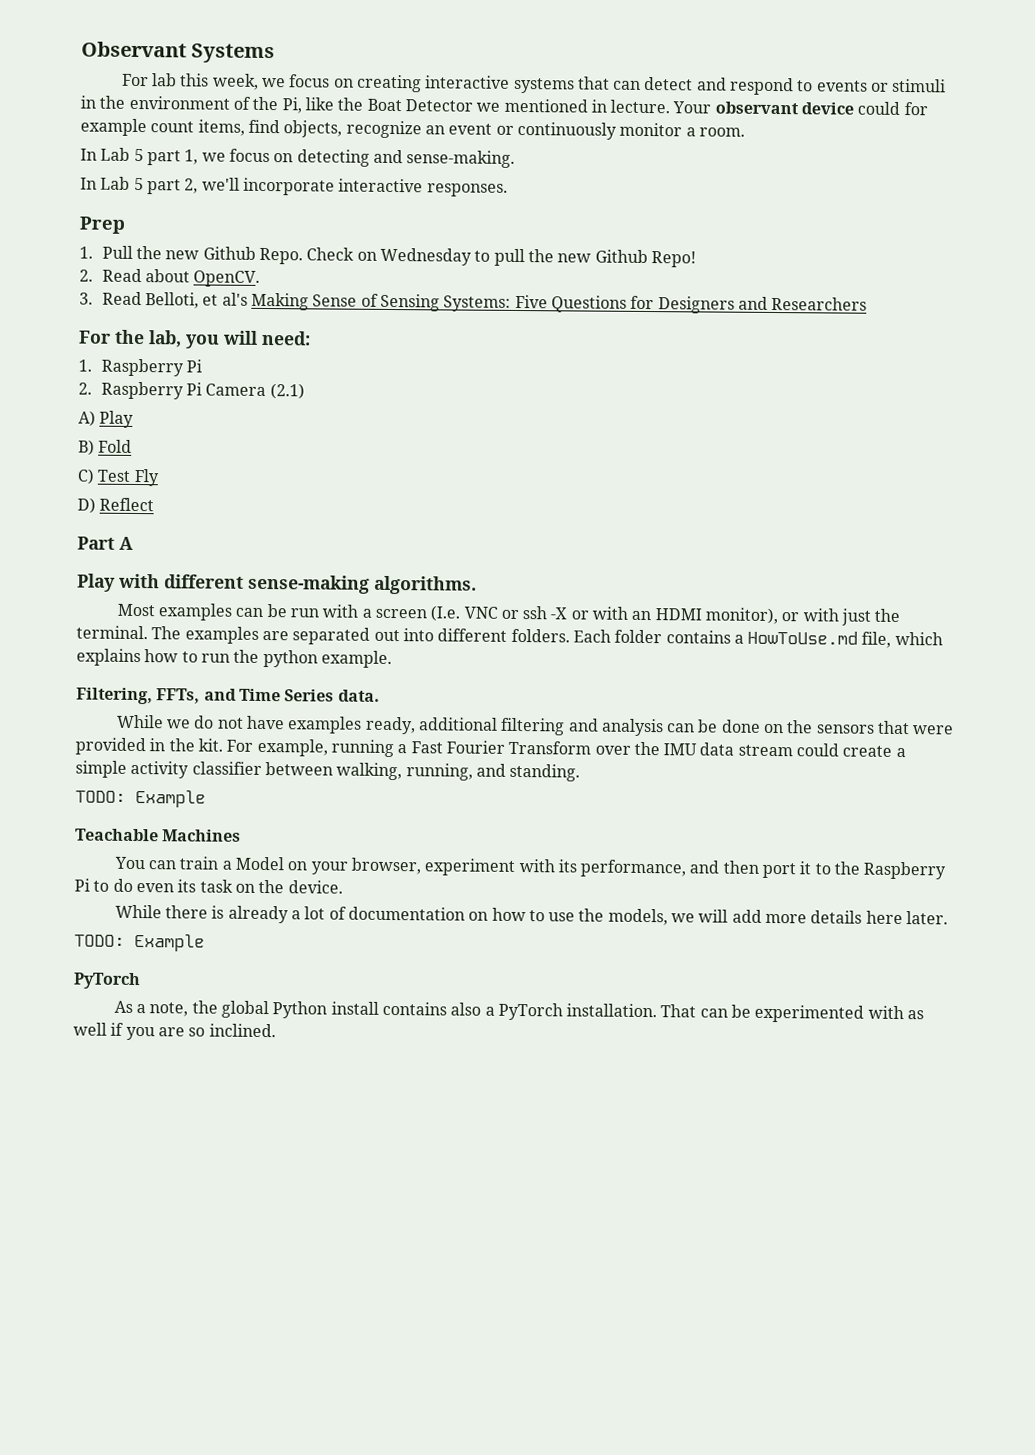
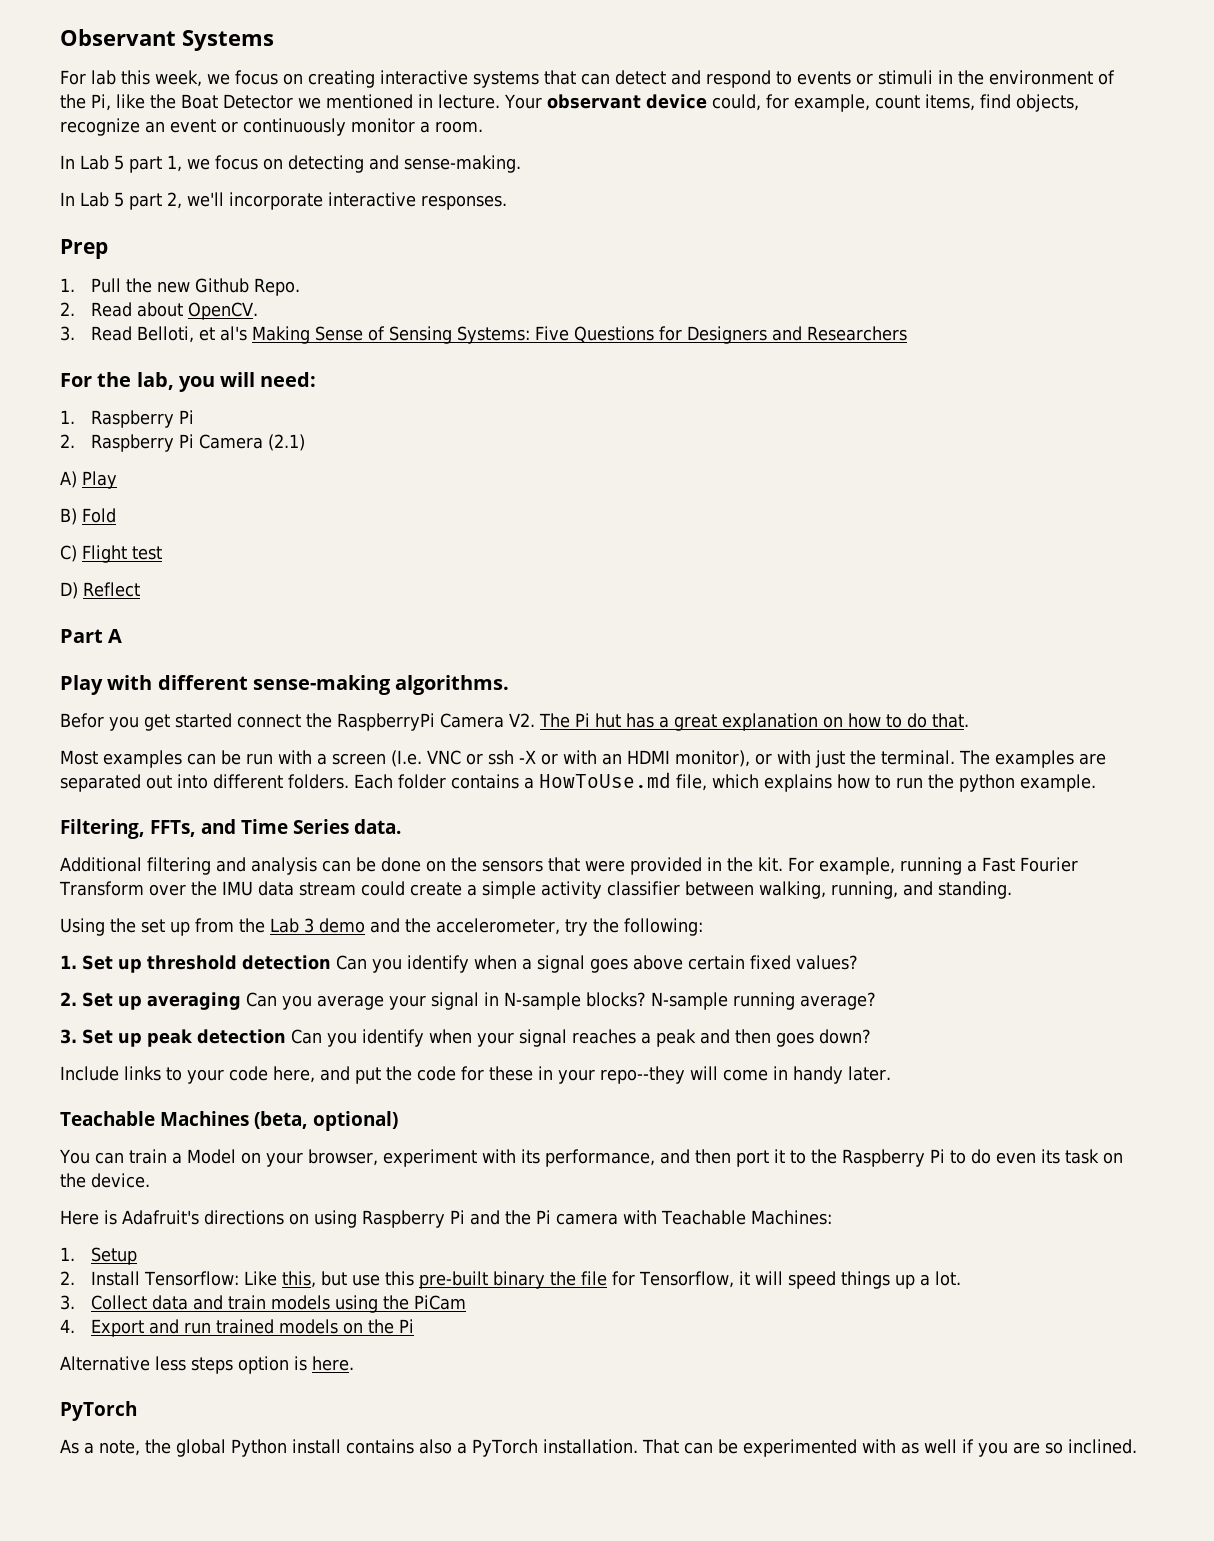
- Your observant device could for example count items, find objects, recognize an event or continuously monitor a room.
+ Your observant device could, for example, count items, find objects, recognize an event or continuously monitor a room.
- Check on Wednesday to pull the new Github Repo!
- C) Test Fly
+ C) Flight test
+ Befor you get started connect the RaspberryPi Camera V2. The Pi hut has a great explanation on how to do that.
- While we do not have examples ready, additional filtering and analysis can be done on the sensors that were provided in the kit.
+ Additional filtering and analysis can be done on the sensors that were provided in the kit.
  For example, running a Fast Fourier Transform over the IMU data stream could create a simple activity classifier between walking, running, and standing.
- TODO: Example
+ Using the set up from the Lab 3 demo and the accelerometer, try the following:
+ 1. Set up threshold detection Can you identify when a signal goes above certain fixed values?
+ 2. Set up averaging Can you average your signal in N-sample blocks? N-sample running average?
+ 3. Set up peak detection Can you identify when your signal reaches a peak and then goes down?
+ Include links to your code here, and put the code for these in your repo--they will come in handy later.
- Teachable Machines
+ Teachable Machines (beta, optional)
- While there is already a lot of documentation on how to use the models, we will add more details here later.
- TODO: Example
+ Here is Adafruit's directions on using Raspberry Pi and the Pi camera with Teachable Machines:
+ 1. Setup
+ 2. Install Tensorflow: Like this, but use this pre-built binary the file for Tensorflow, it will speed things up a lot.
+ 3. Collect data and train models using the PiCam
+ 4. Export and run trained models on the Pi
+ Alternative less steps option is here.

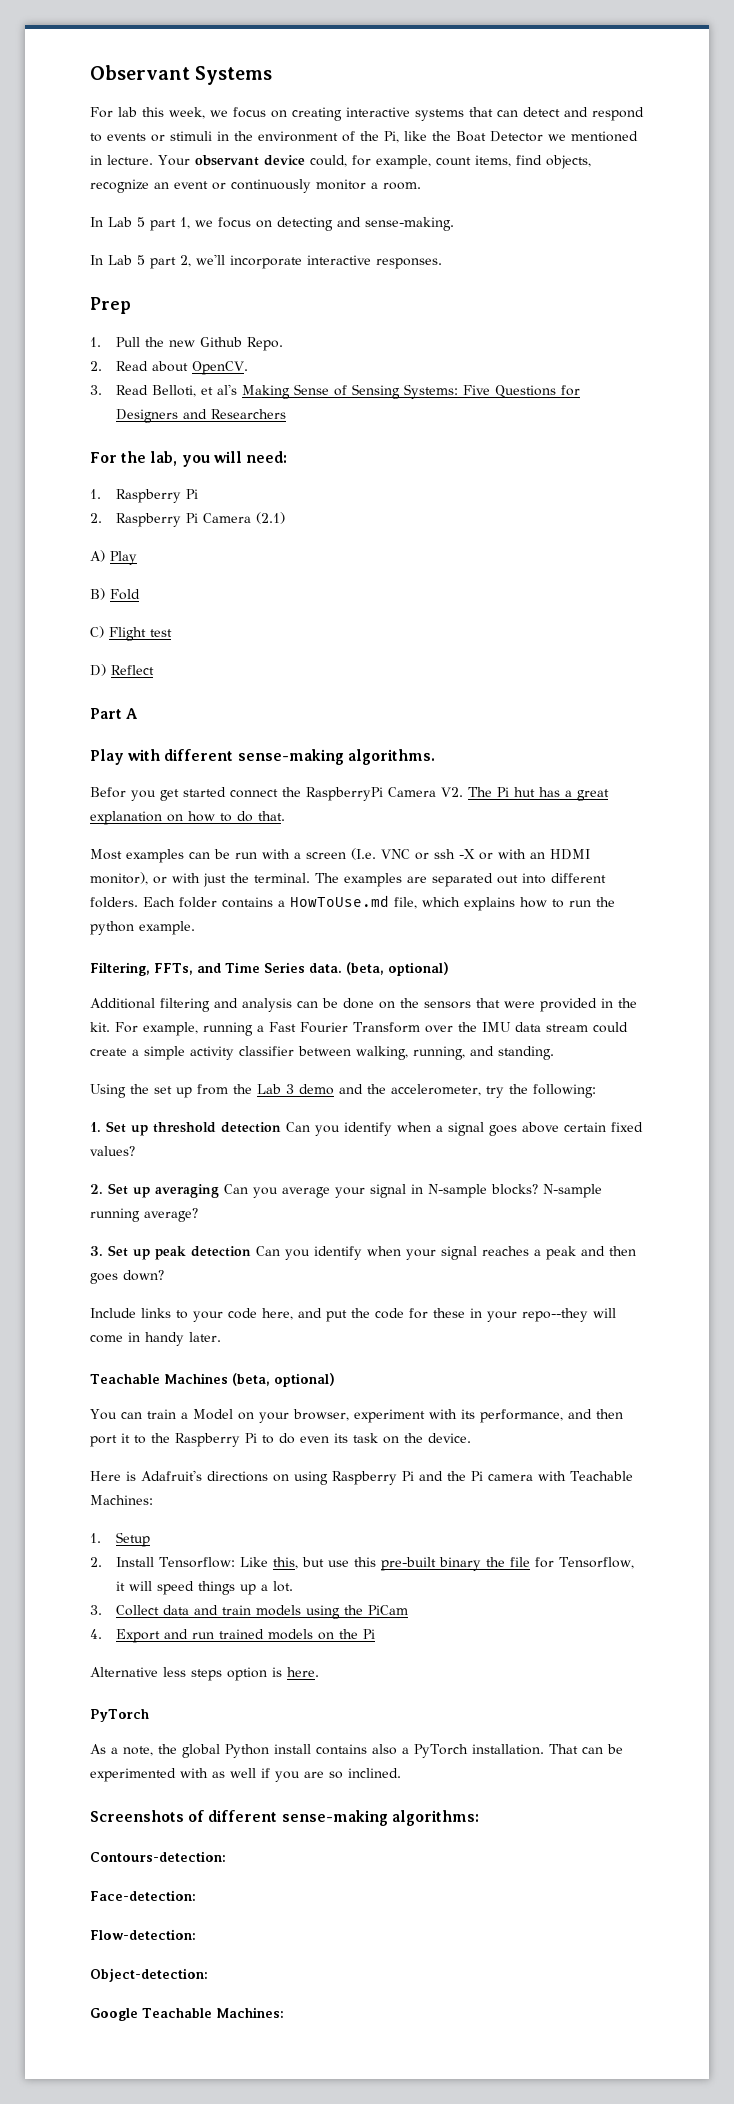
- Filtering, FFTs, and Time Series data.
+ Filtering, FFTs, and Time Series data. (beta, optional)
+ Screenshots of different sense-making algorithms:
+ Contours-detection:
+ Face-detection:
+ Flow-detection:
+ Object-detection:
+ Google Teachable Machines:

